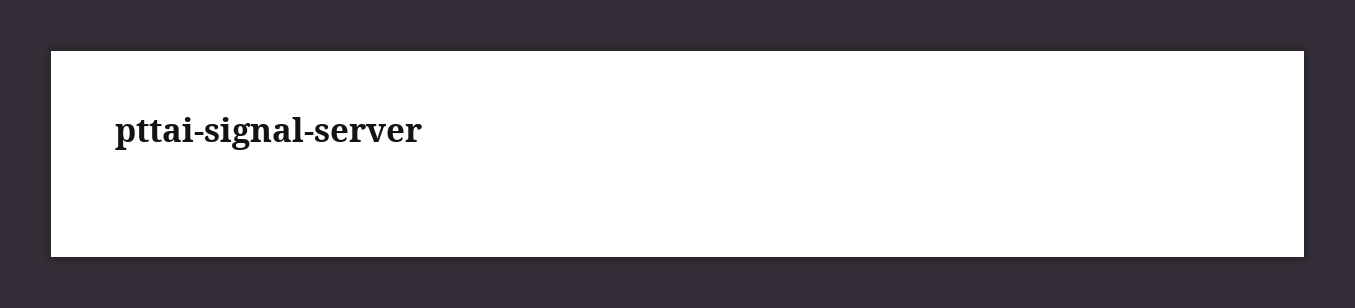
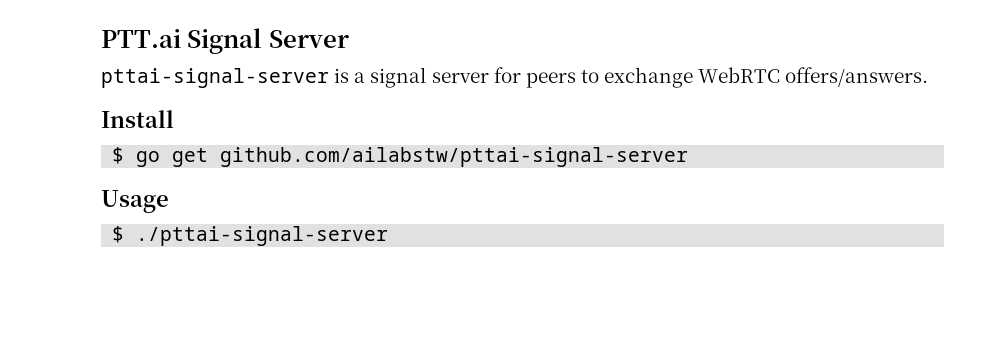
- pttai-signal-server
+ PTT.ai Signal Server
+ pttai-signal-server is a signal server for peers to exchange WebRTC offers/answers.
+ Install
+ $ go get github.com/ailabstw/pttai-signal-server
+ Usage
+ $ ./pttai-signal-server

